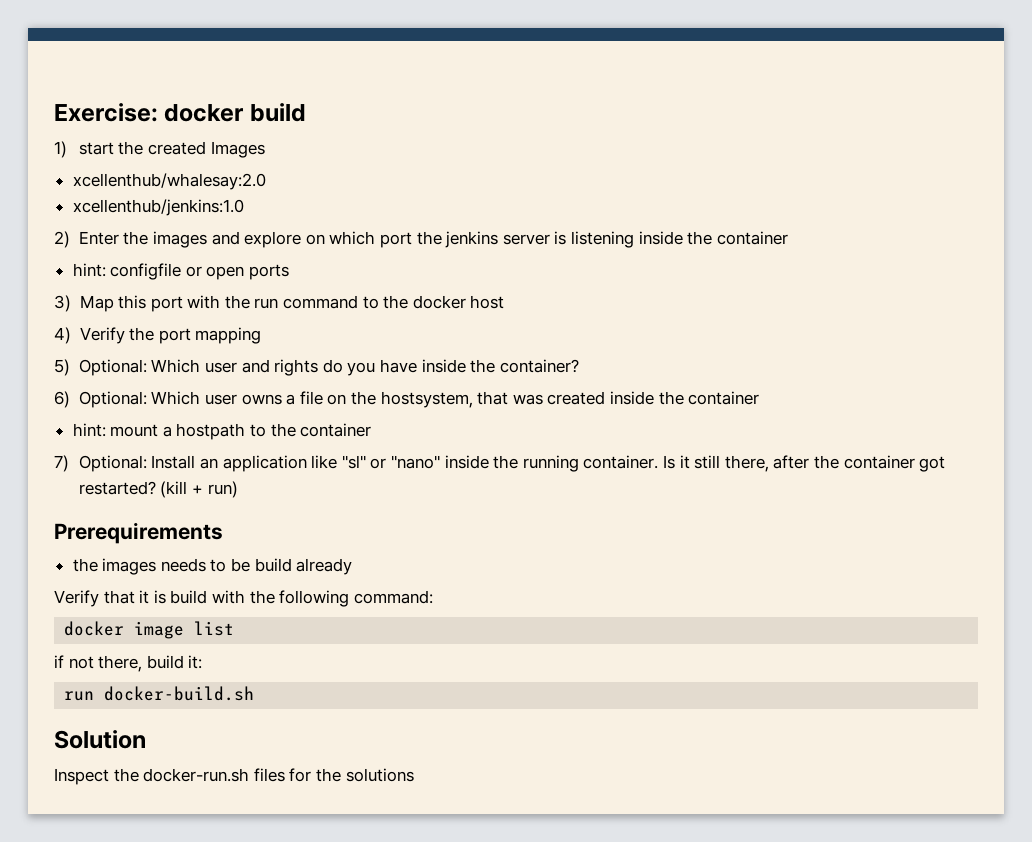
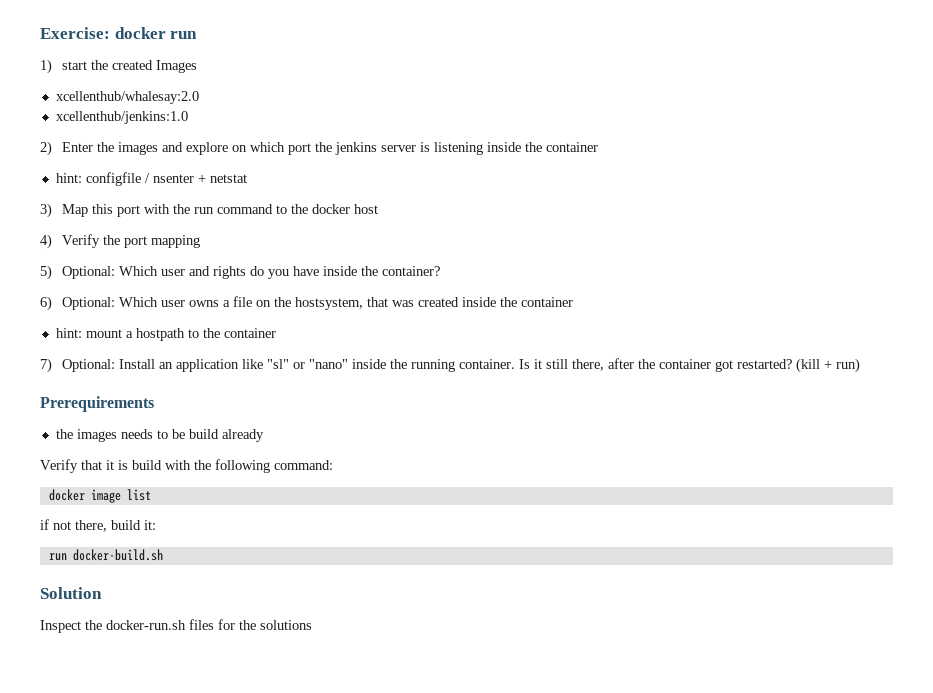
- Exercise: docker build
+ Exercise: docker run
- hint: configfile or open ports
+ hint: configfile / nsenter + netstat

